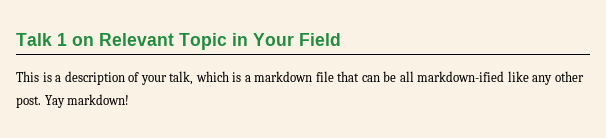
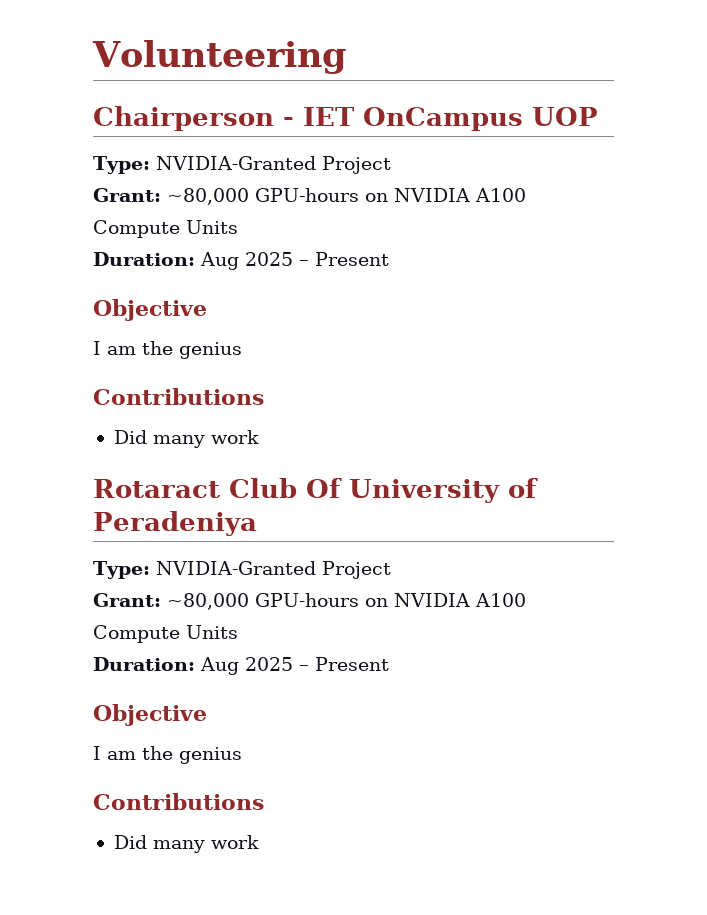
- Talk 1 on Relevant Topic in Your Field
- This is a description of your talk, which is a markdown file that can be all markdown-ified like any other post. Yay markdown!
+ Volunteering
+ Chairperson - IET OnCampus UOP
+ Type: NVIDIA-Granted Project
+ Grant: ~80,000 GPU-hours on NVIDIA A100 Compute Units
+ Duration: Aug 2025 – Present
+ Objective
+ I am the genius
+ Contributions
+ Did many work
+ Rotaract Club Of University of Peradeniya
+ Type: NVIDIA-Granted Project
+ Grant: ~80,000 GPU-hours on NVIDIA A100 Compute Units
+ Duration: Aug 2025 – Present
+ Objective
+ I am the genius
+ Contributions
+ Did many work

